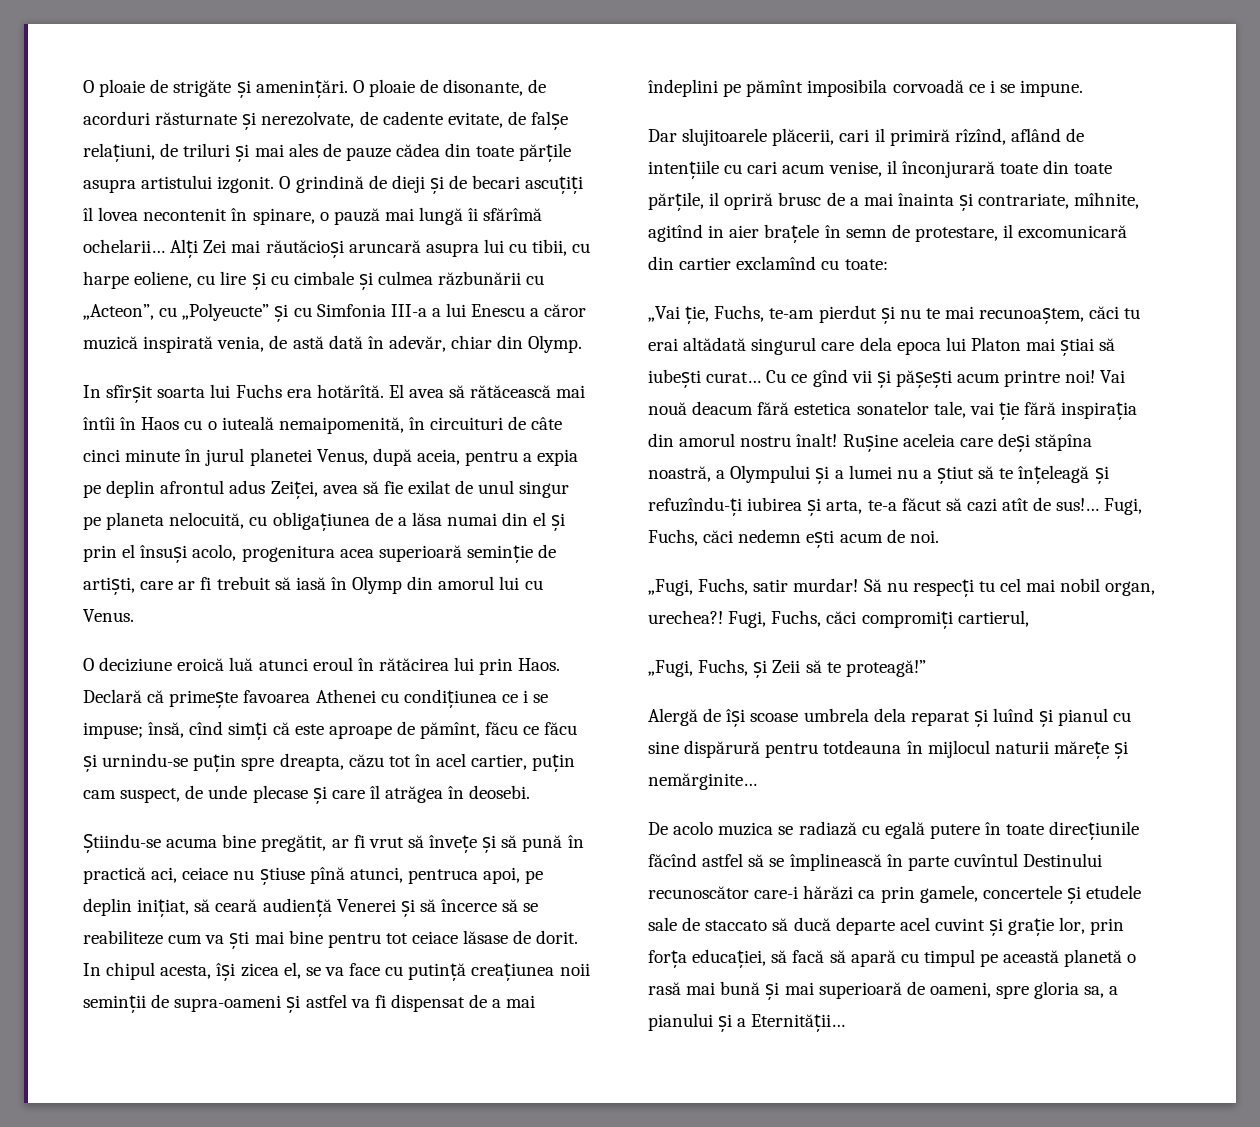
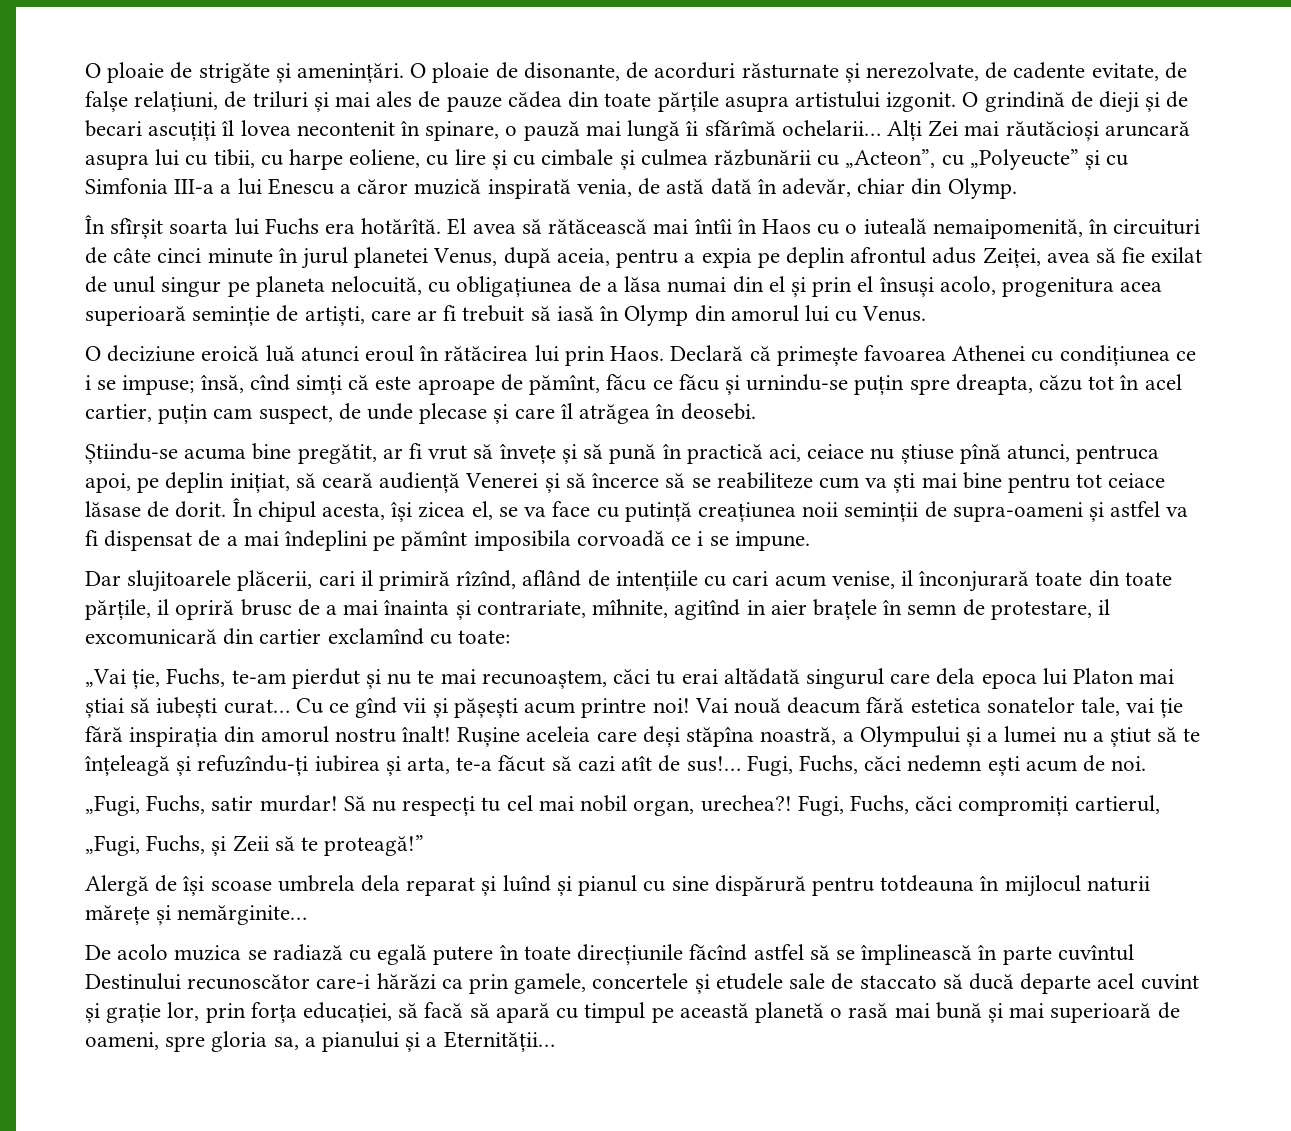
- In sfîrșit soarta lui Fuchs era hotărîtă.
+ În sfîrșit soarta lui Fuchs era hotărîtă.
- In chipul acesta, își zicea el, se va face cu putință creațiunea noii seminții de supra-oameni și astfel va fi dispensat de a mai îndeplini pe pămînt imposibila corvoadă ce i se impune.
+ În chipul acesta, își zicea el, se va face cu putință creațiunea noii seminții de supra-oameni și astfel va fi dispensat de a mai îndeplini pe pămînt imposibila corvoadă ce i se impune.

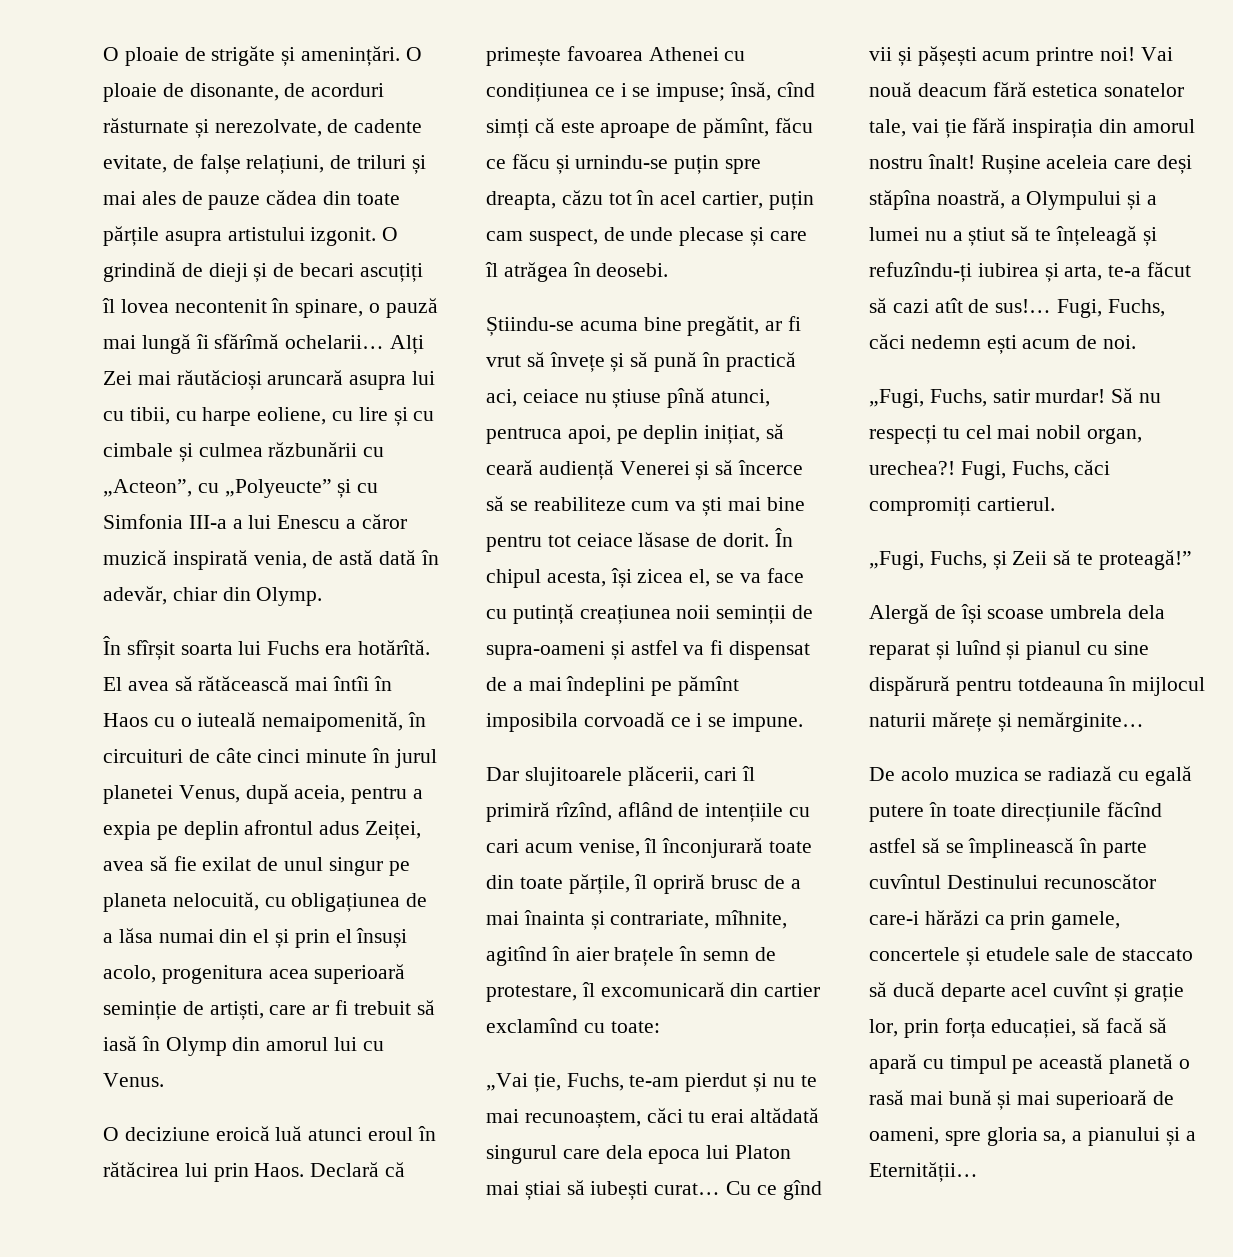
- Dar slujitoarele plăcerii, cari il primiră rîzînd, aflând de intențiile cu cari acum venise, il înconjurară toate din toate părțile, il opriră brusc de a mai înainta și contrariate, mîhnite, agitînd in aier brațele în semn de protestare, il excomunicară din cartier exclamînd cu toate:
+ Dar slujitoarele plăcerii, cari îl primiră rîzînd, aflând de intențiile cu cari acum venise, îl înconjurară toate din toate părțile, îl opriră brusc de a mai înainta și contrariate, mîhnite, agitînd în aier brațele în semn de protestare, îl excomunicară din cartier exclamînd cu toate:
- Fugi, Fuchs, căci compromiți cartierul,
+ Fugi, Fuchs, căci compromiți cartierul.
- De acolo muzica se radiază cu egală putere în toate direcțiunile făcînd astfel să se împlinească în parte cuvîntul Destinului recunoscător care-i hărăzi ca prin gamele, concertele și etudele sale de staccato să ducă departe acel cuvint și grație lor, prin forța educației, să facă să apară cu timpul pe această planetă o rasă mai bună și mai superioară de oameni, spre gloria sa, a pianului și a Eternității…
+ De acolo muzica se radiază cu egală putere în toate direcțiunile făcînd astfel să se împlinească în parte cuvîntul Destinului recunoscător care-i hărăzi ca prin gamele, concertele și etudele sale de staccato să ducă departe acel cuvînt și grație lor, prin forța educației, să facă să apară cu timpul pe această planetă o rasă mai bună și mai superioară de oameni, spre gloria sa, a pianului și a Eternității…

